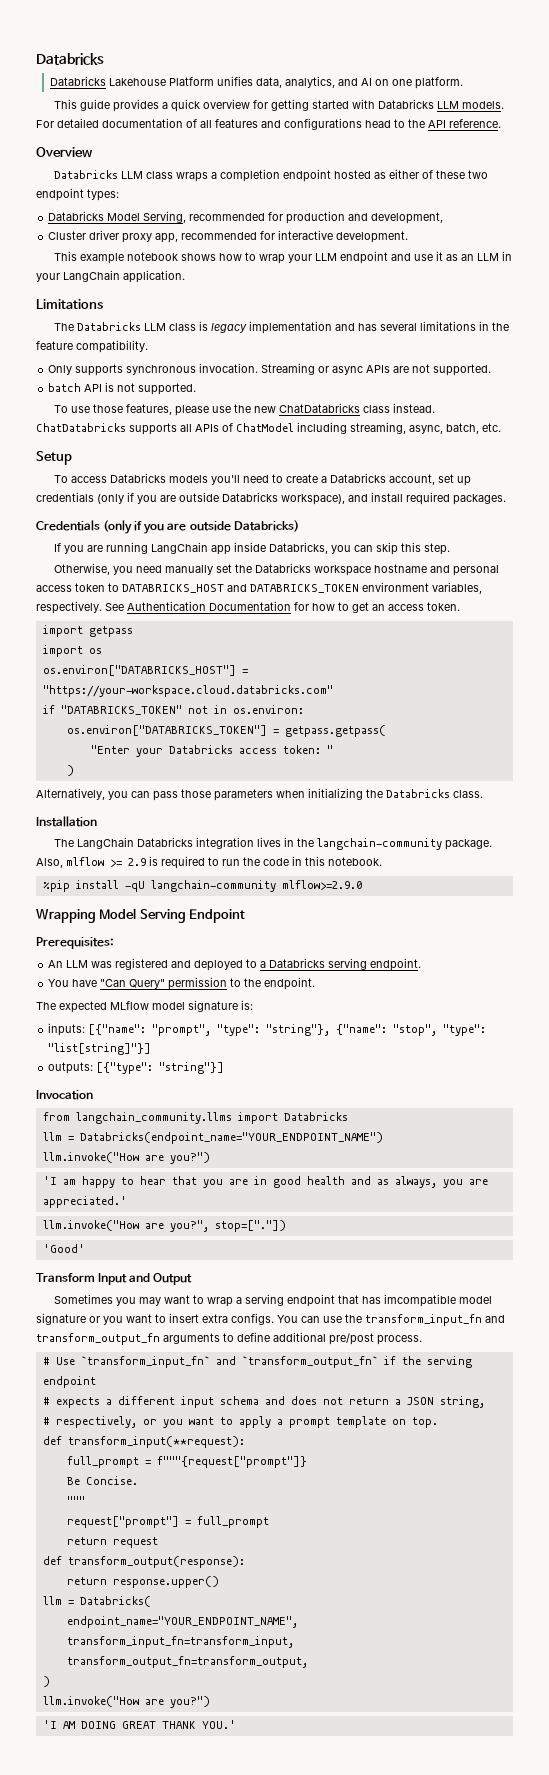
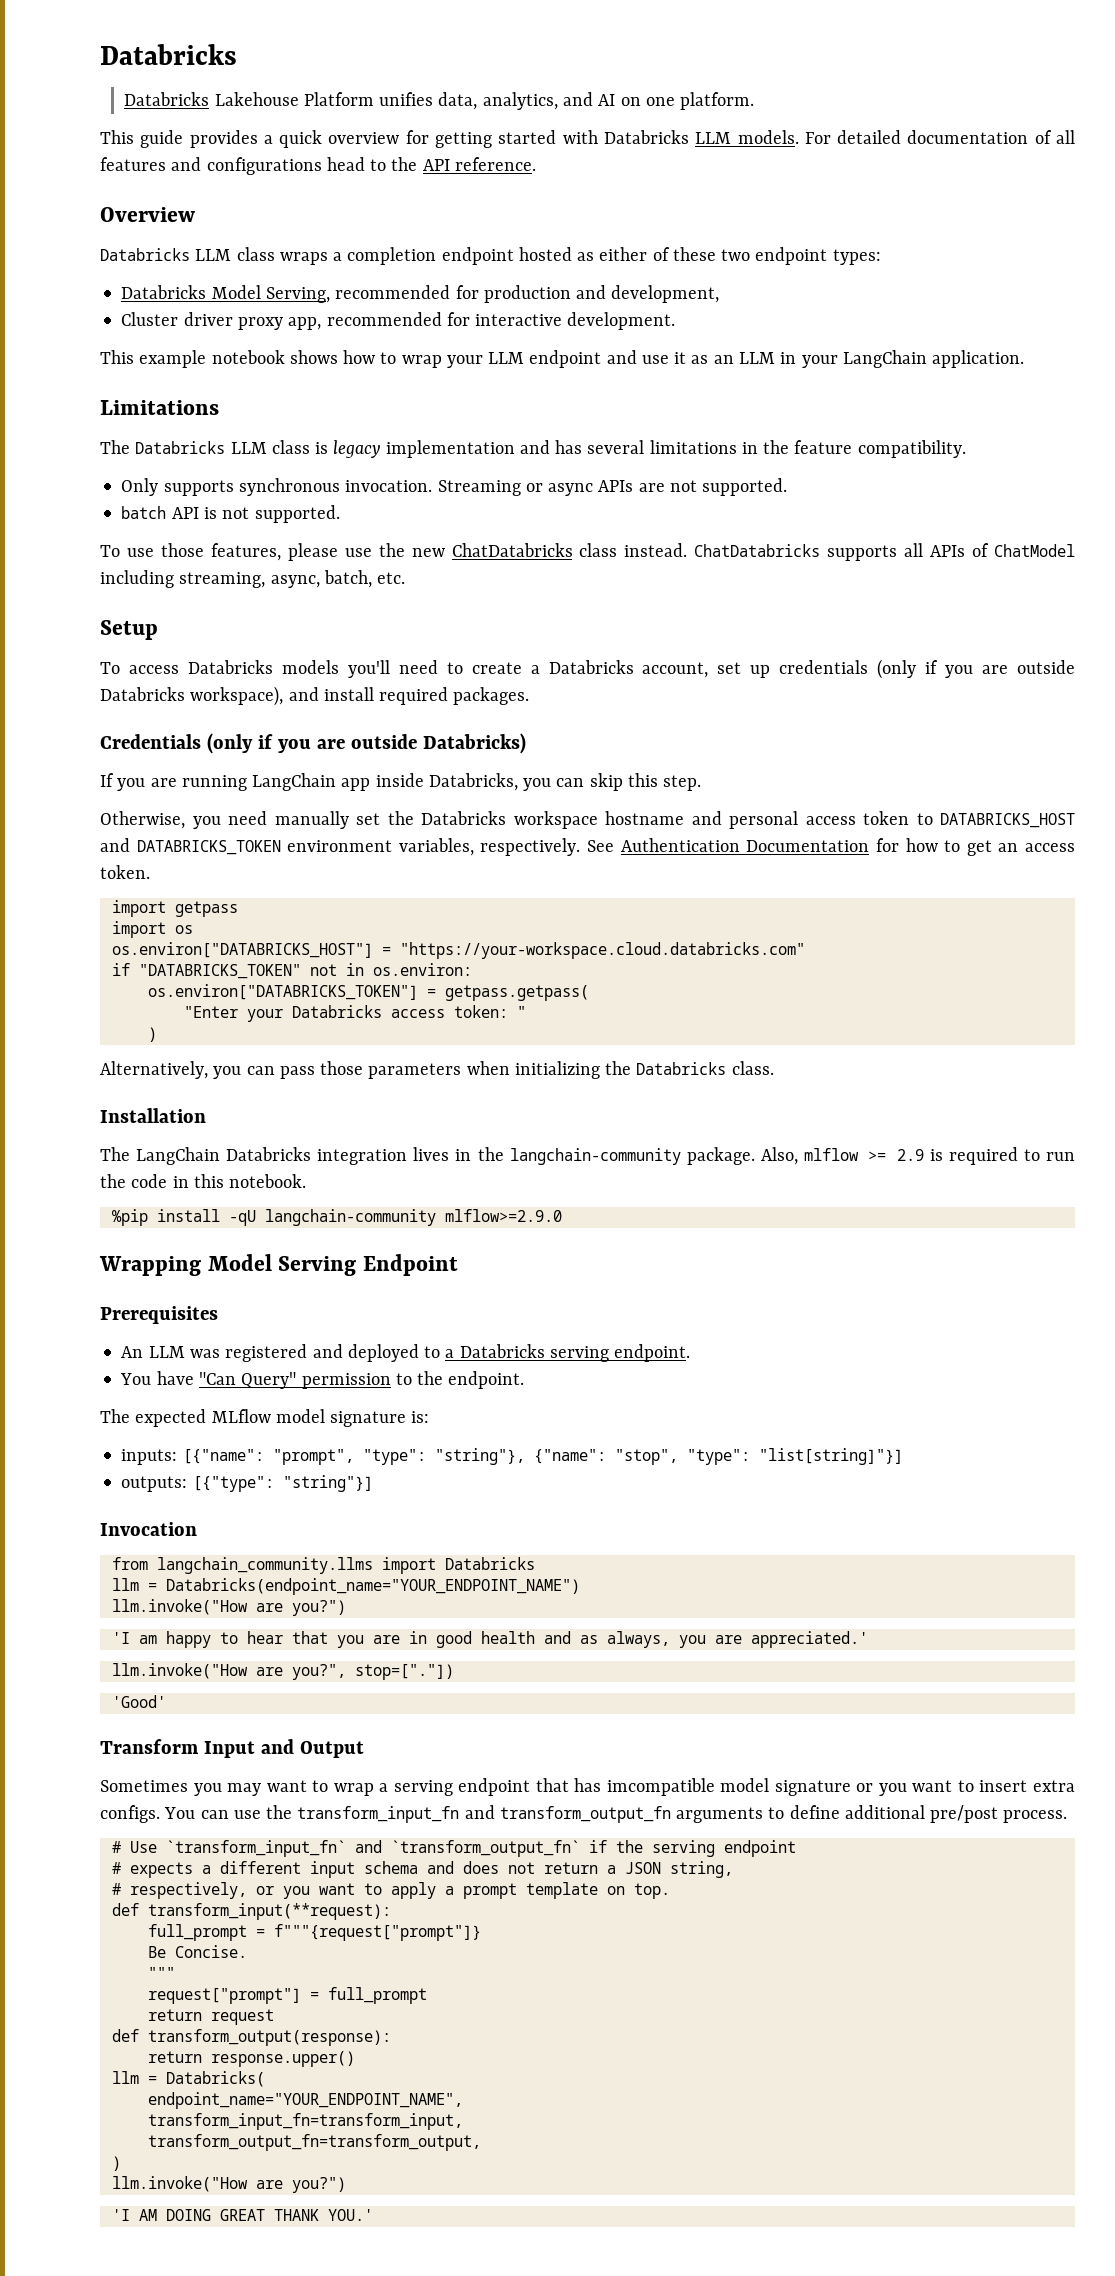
- Prerequisites:
+ Prerequisites

